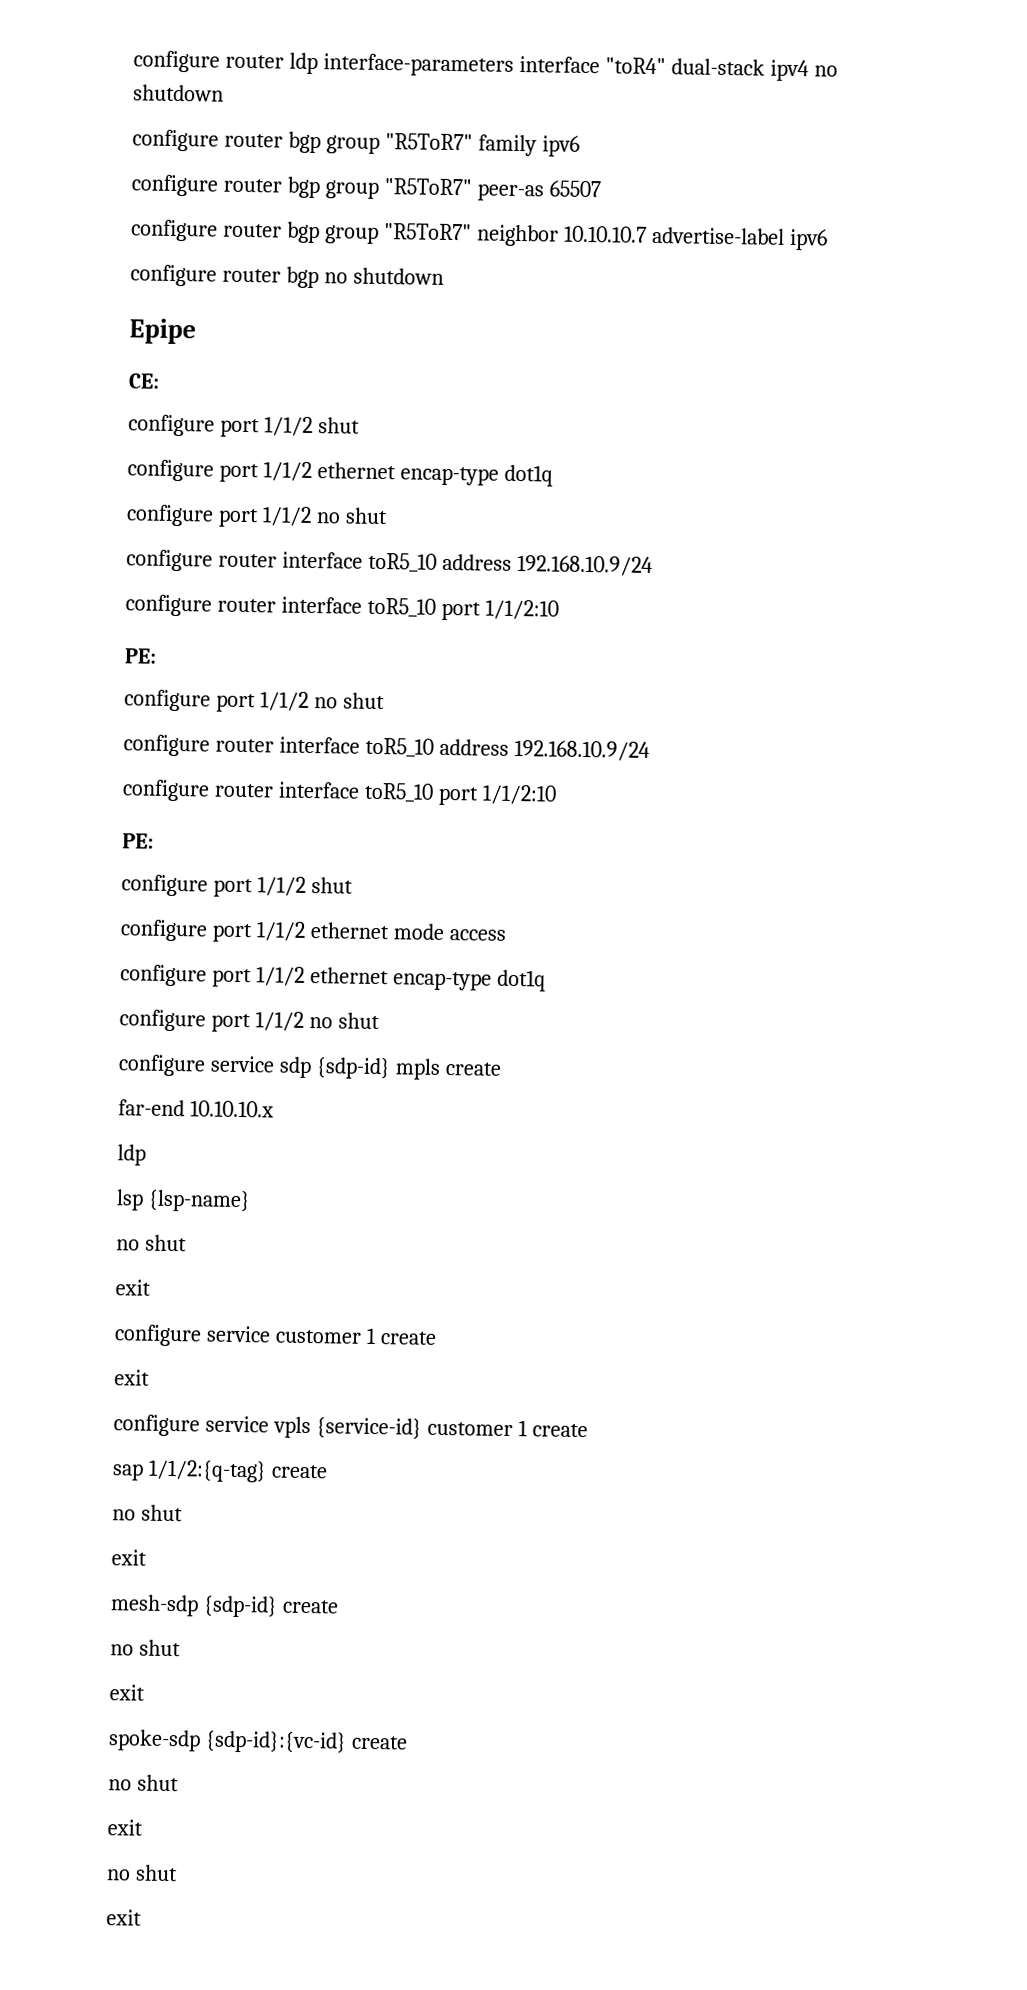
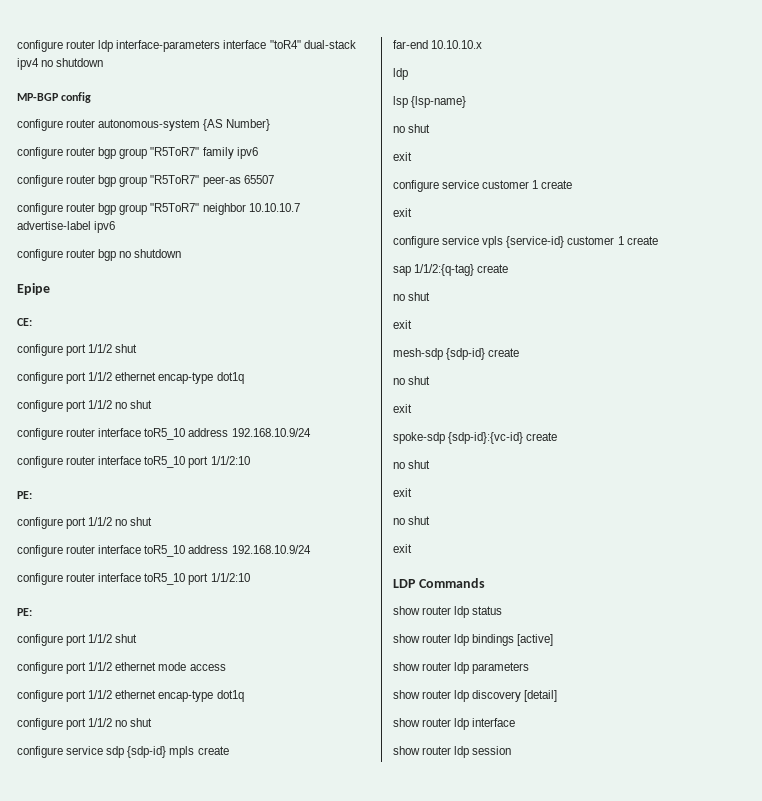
+ MP-BGP config
+ configure router autonomous-system {AS Number}
+ LDP Commands
+ show router ldp status
+ show router ldp bindings [active]
+ show router ldp parameters
+ show router ldp discovery [detail]
+ show router ldp interface
+ show router ldp session

